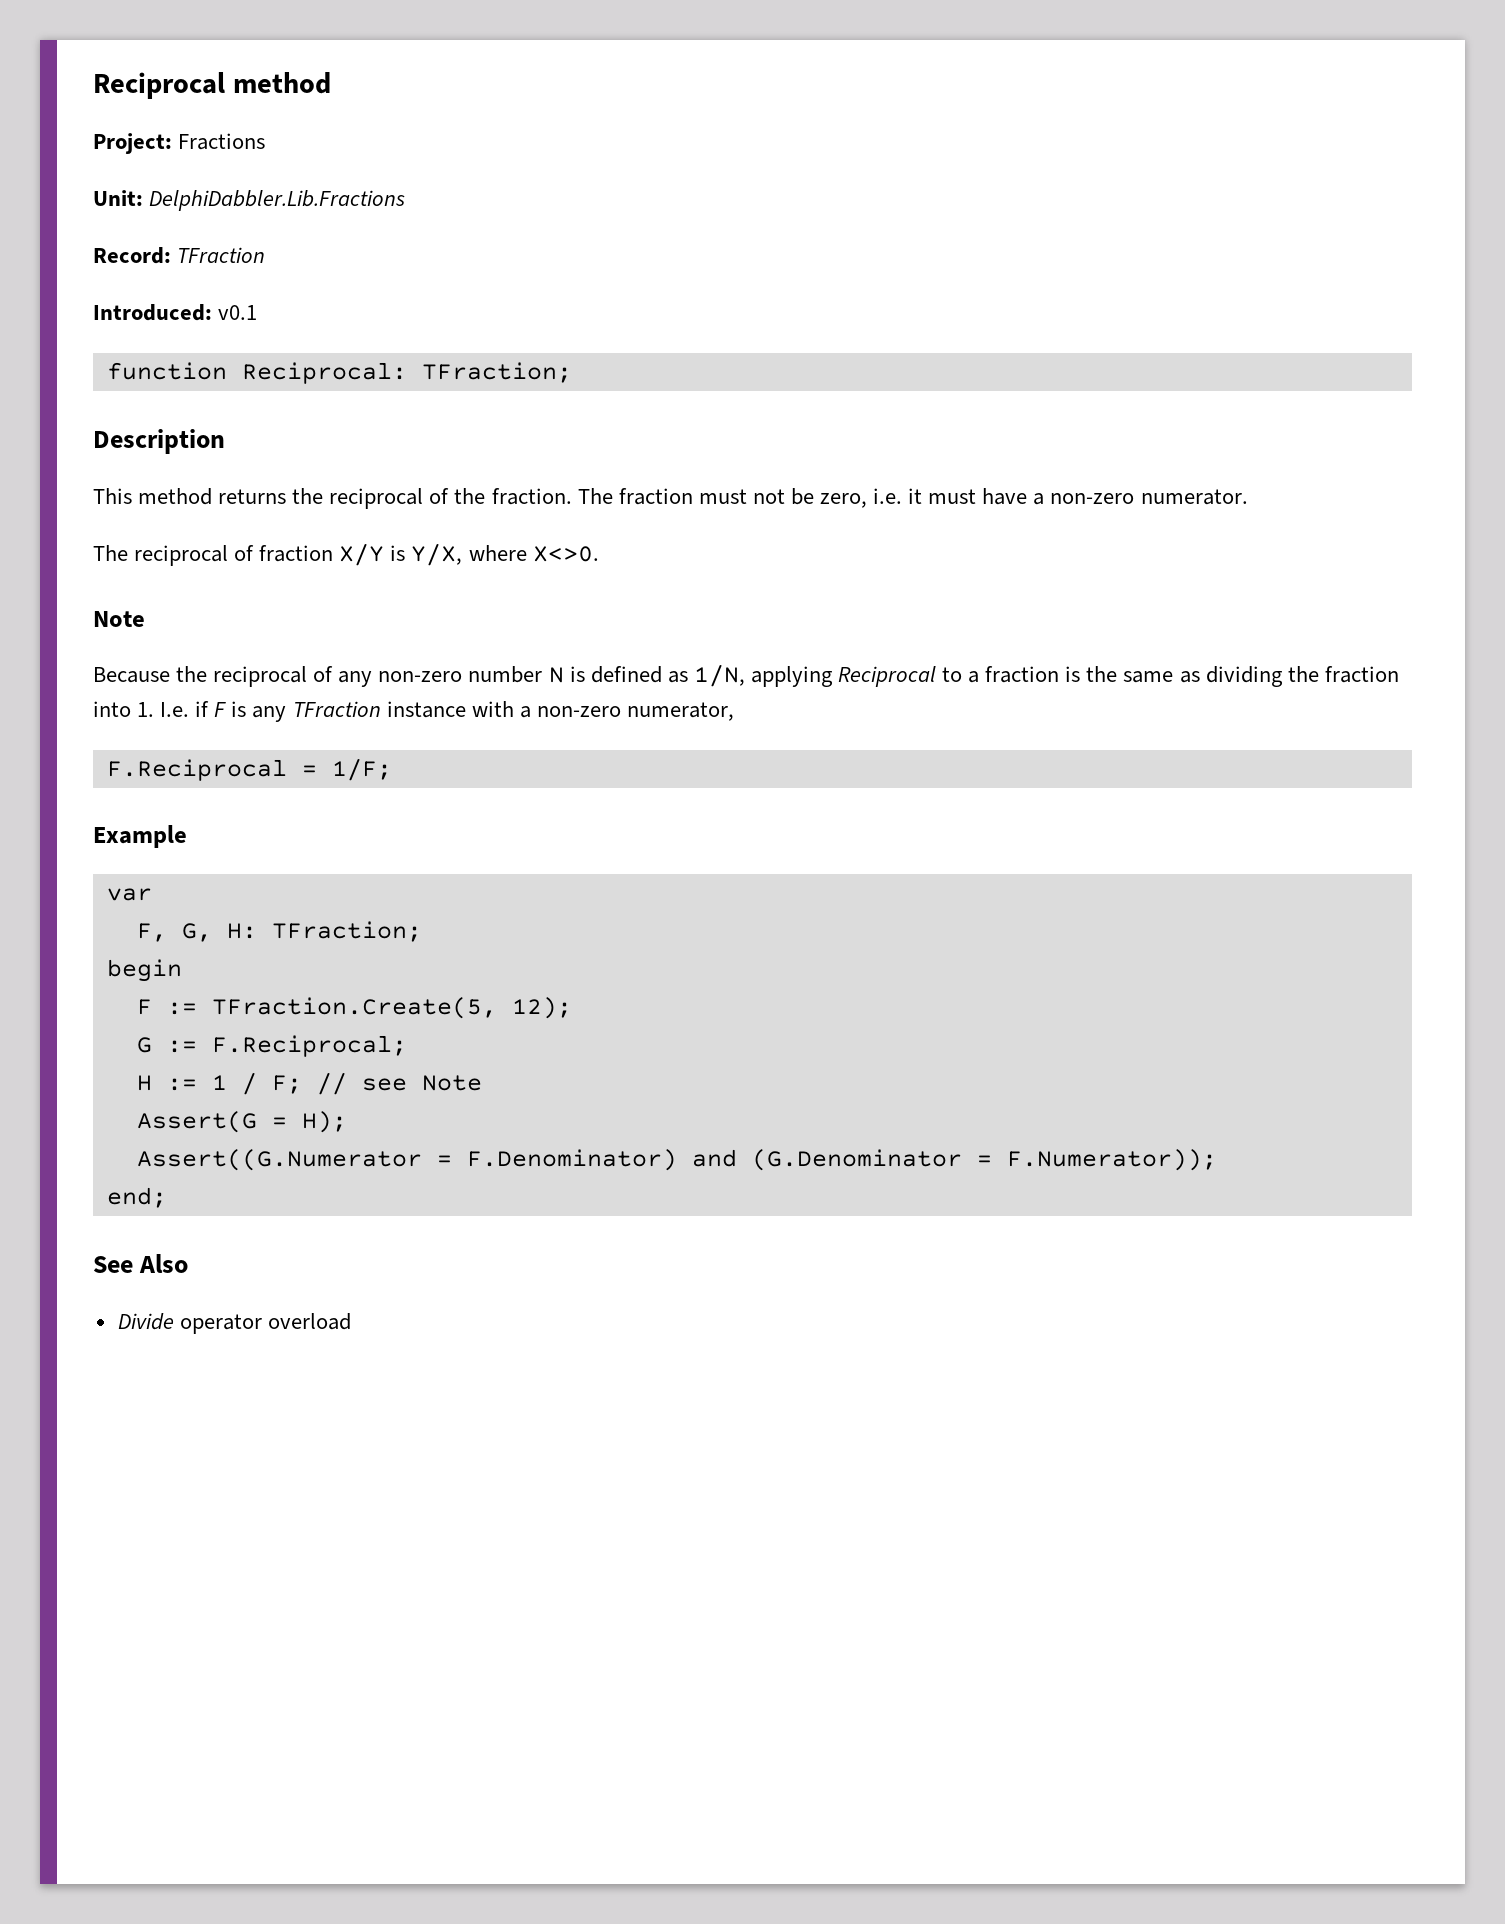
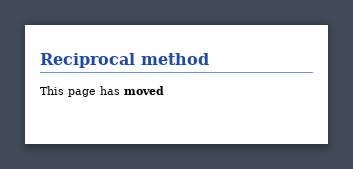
- Project: Fractions
- Unit: DelphiDabbler.Lib.Fractions
- Record: TFraction
- Introduced: v0.1
- function Reciprocal: TFraction;
- Description
- This method returns the reciprocal of the fraction. The fraction must not be zero, i.e. it must have a non-zero numerator.
- The reciprocal of fraction X/Y is Y/X, where X<>0.
- Note
- Because the reciprocal of any non-zero number N is defined as 1/N, applying Reciprocal to a fraction is the same as dividing the fraction into 1. I.e. if F is any TFraction instance with a non-zero numerator,
- F.Reciprocal = 1/F;
- Example
- var
- F, G, H: TFraction;
- begin
- F := TFraction.Create(5, 12);
- G := F.Reciprocal;
- H := 1 / F; // see Note
- Assert(G = H);
- Assert((G.Numerator = F.Denominator) and (G.Denominator = F.Numerator));
- end;
- See Also
- Divide operator overload
+ This page has moved

